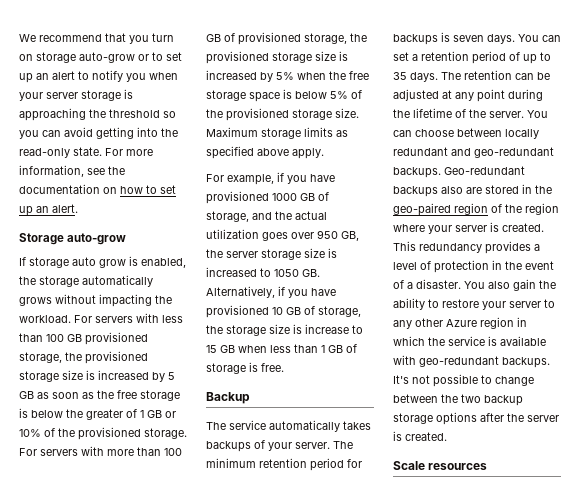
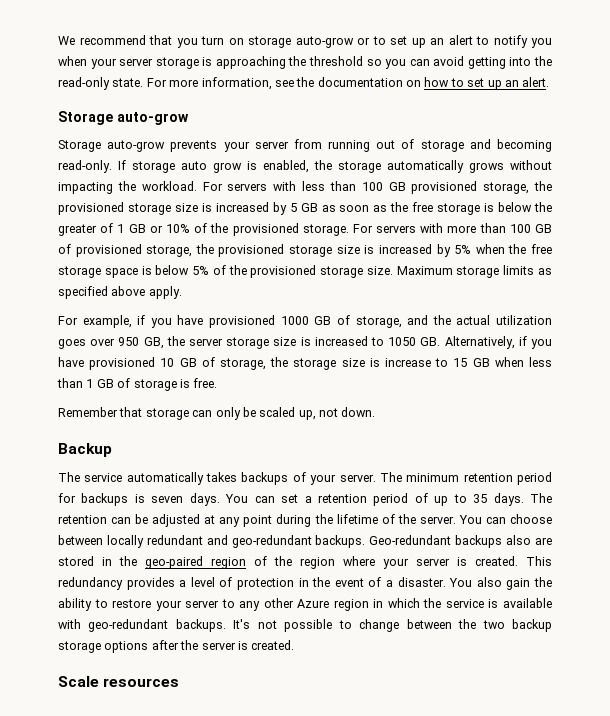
+ Storage auto-grow prevents your server from running out of storage and becoming read-only.
+ Remember that storage can only be scaled up, not down.

